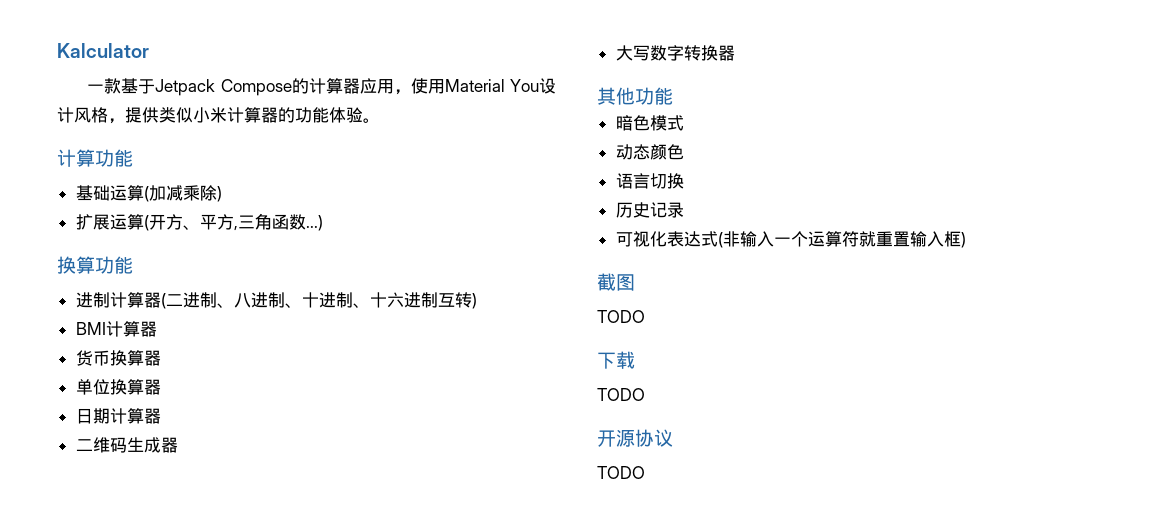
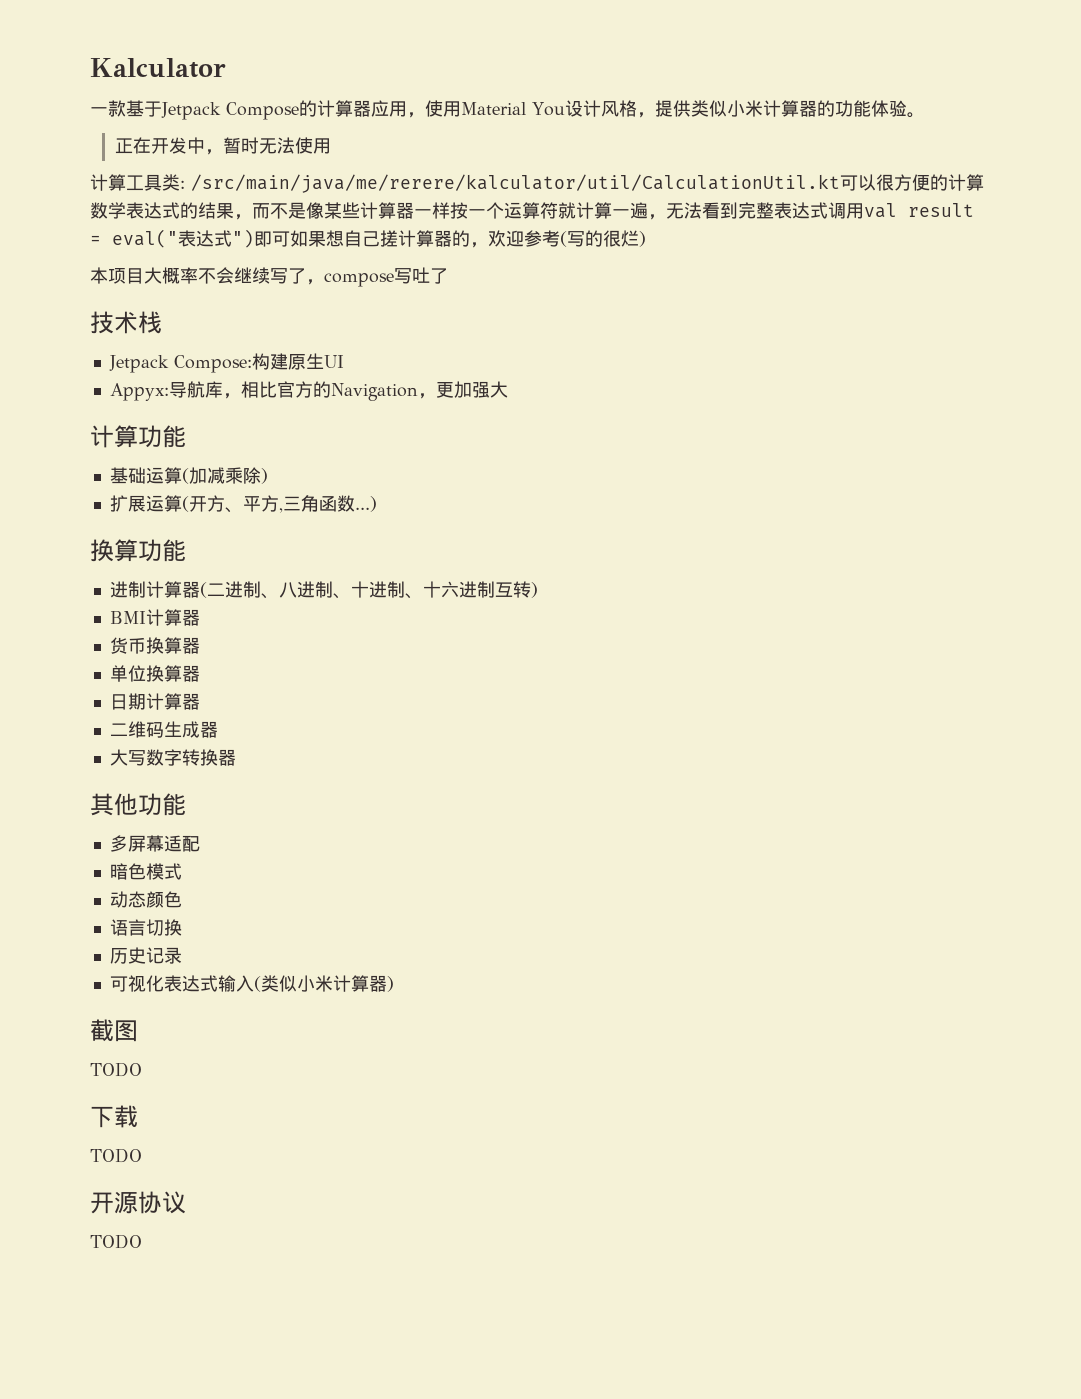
+ 正在开发中，暂时无法使用
+ 计算工具类: /src/main/java/me/rerere/kalculator/util/CalculationUtil.kt可以很方便的计算数学表达式的结果，而不是像某些计算器一样按一个运算符就计算一遍，无法看到完整表达式调用val result = eval("表达式")即可如果想自己搓计算器的，欢迎参考(写的很烂)
+ 本项目大概率不会继续写了，compose写吐了
+ 技术栈
+ Jetpack Compose:构建原生UI
+ Appyx:导航库，相比官方的Navigation，更加强大
+ 多屏幕适配
- 可视化表达式(非输入一个运算符就重置输入框)
+ 可视化表达式输入(类似小米计算器)

